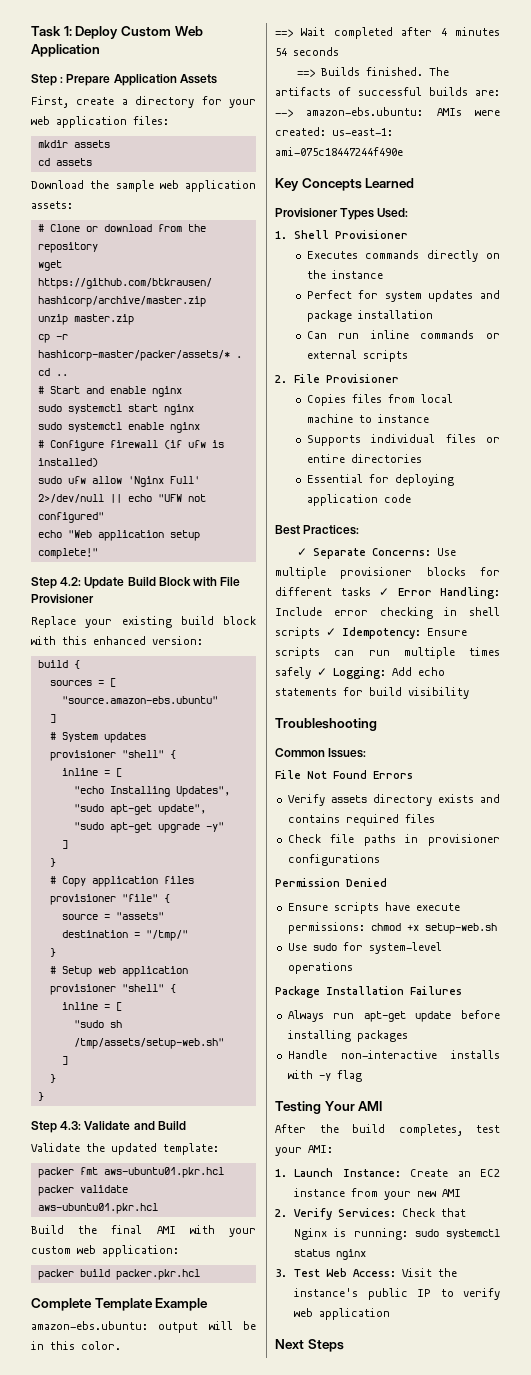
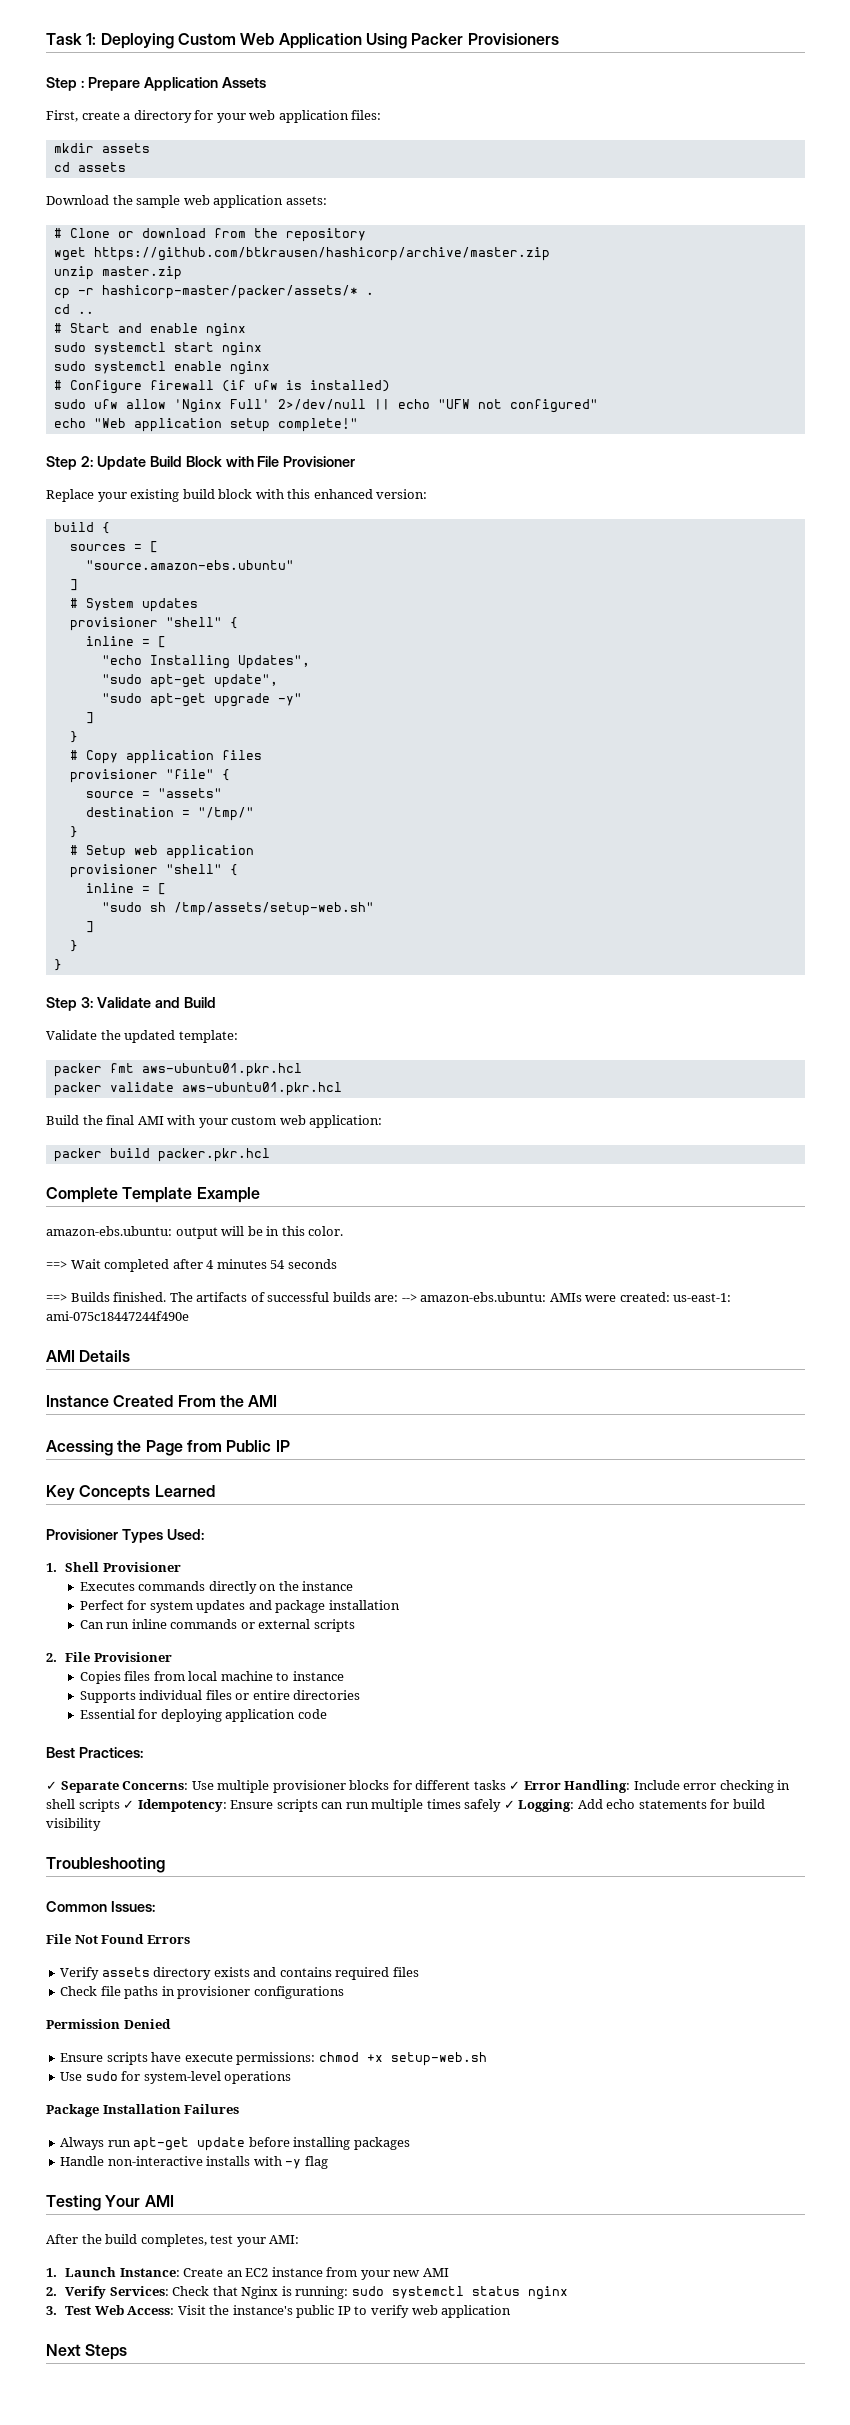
- Task 1: Deploy Custom Web Application
+ Task 1: Deploying Custom Web Application Using Packer Provisioners
- Step 4.2: Update Build Block with File Provisioner
+ Step 2: Update Build Block with File Provisioner
- Step 4.3: Validate and Build
+ Step 3: Validate and Build
+ AMI Details
+ Instance Created From the AMI
+ Acessing the Page from Public IP

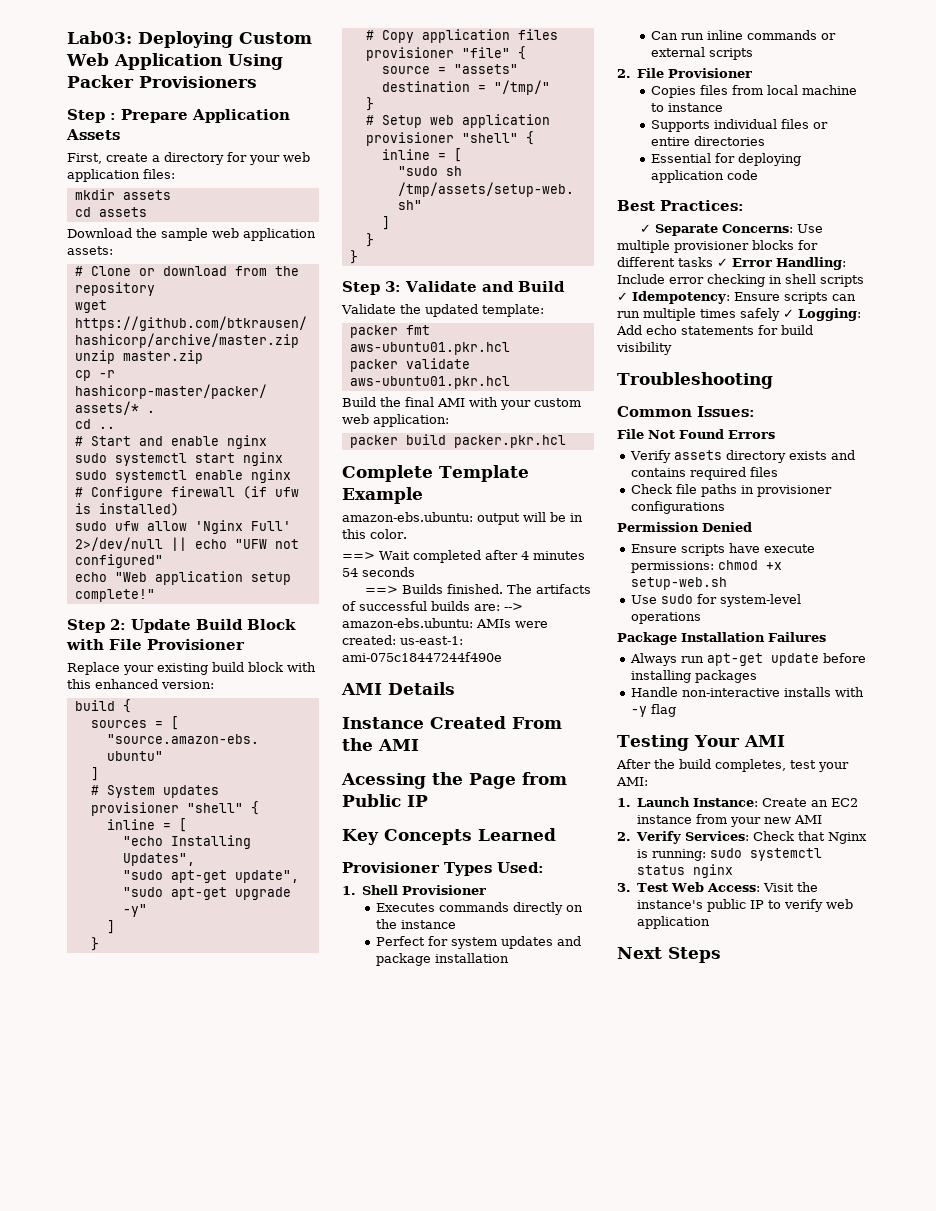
- Task 1: Deploying Custom Web Application Using Packer Provisioners
+ Lab03: Deploying Custom Web Application Using Packer Provisioners

